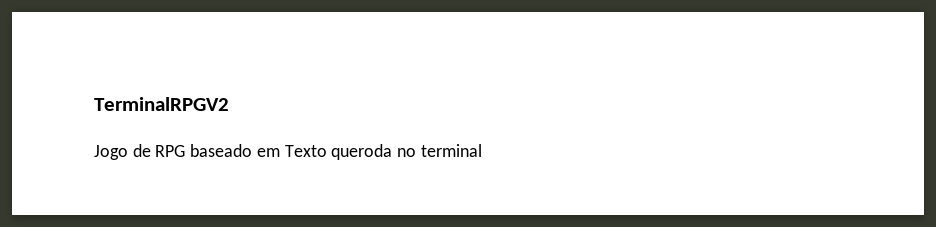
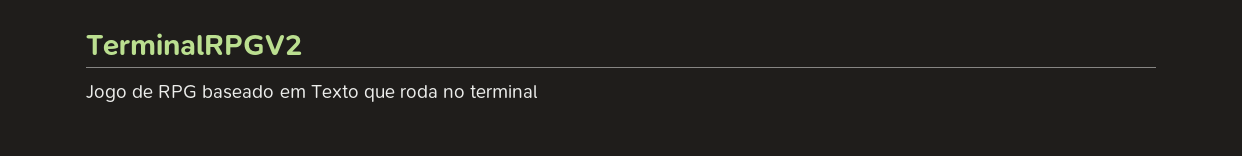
- Jogo de RPG baseado em Texto queroda no terminal
+ Jogo de RPG baseado em Texto que roda no terminal

